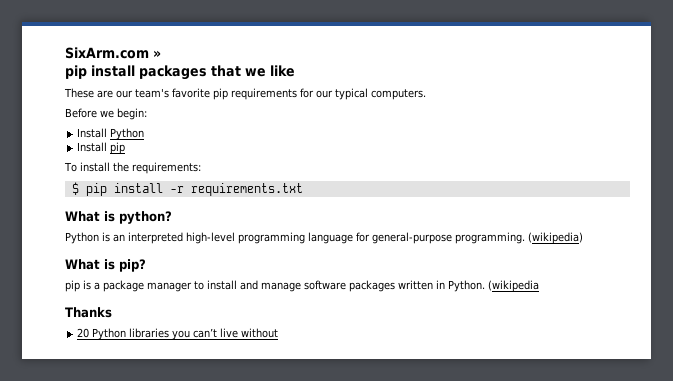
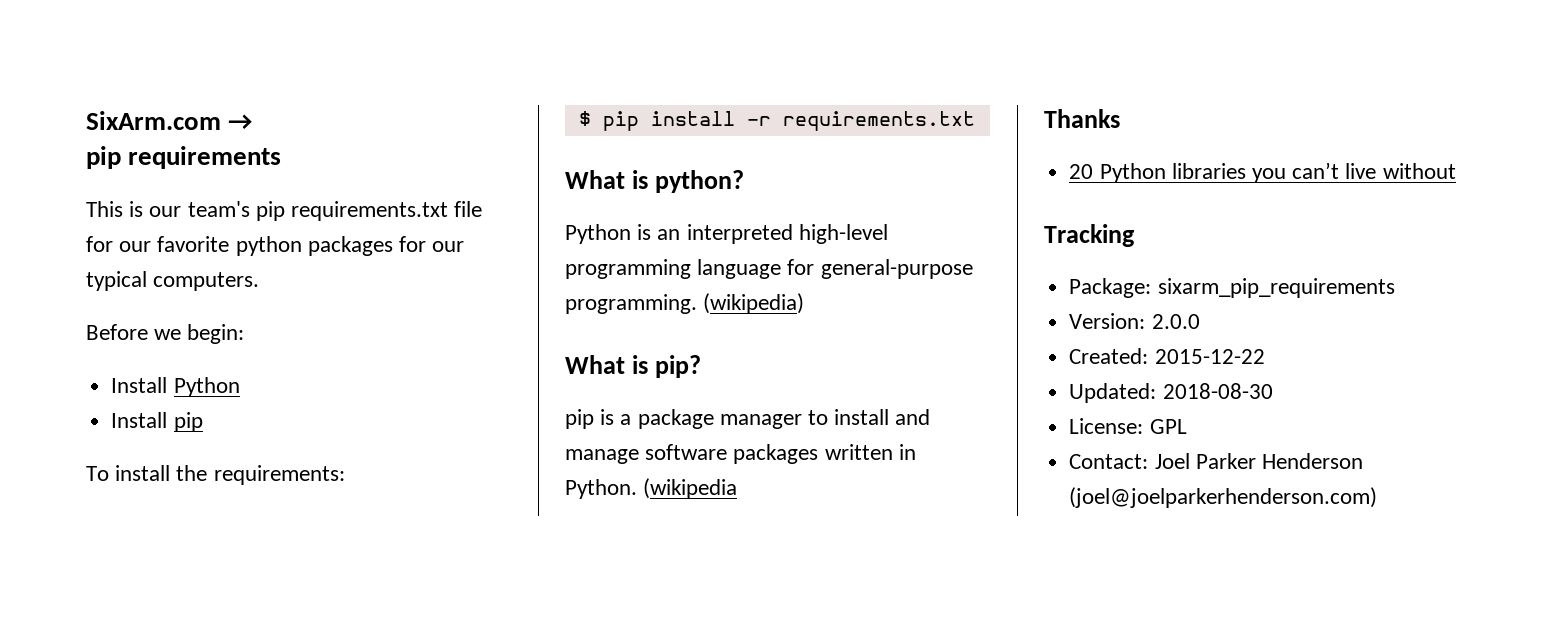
- SixArm.com »
- pip install packages that we like
- These are our team's favorite pip requirements for our typical computers.
+ SixArm.com →
+ pip requirements
+ This is our team's pip requirements.txt file for our favorite python packages for our typical computers.
+ Tracking
+ Package: sixarm_pip_requirements
+ Version: 2.0.0
+ Created: 2015-12-22
+ Updated: 2018-08-30
+ License: GPL
+ Contact: Joel Parker Henderson (joel@joelparkerhenderson.com)

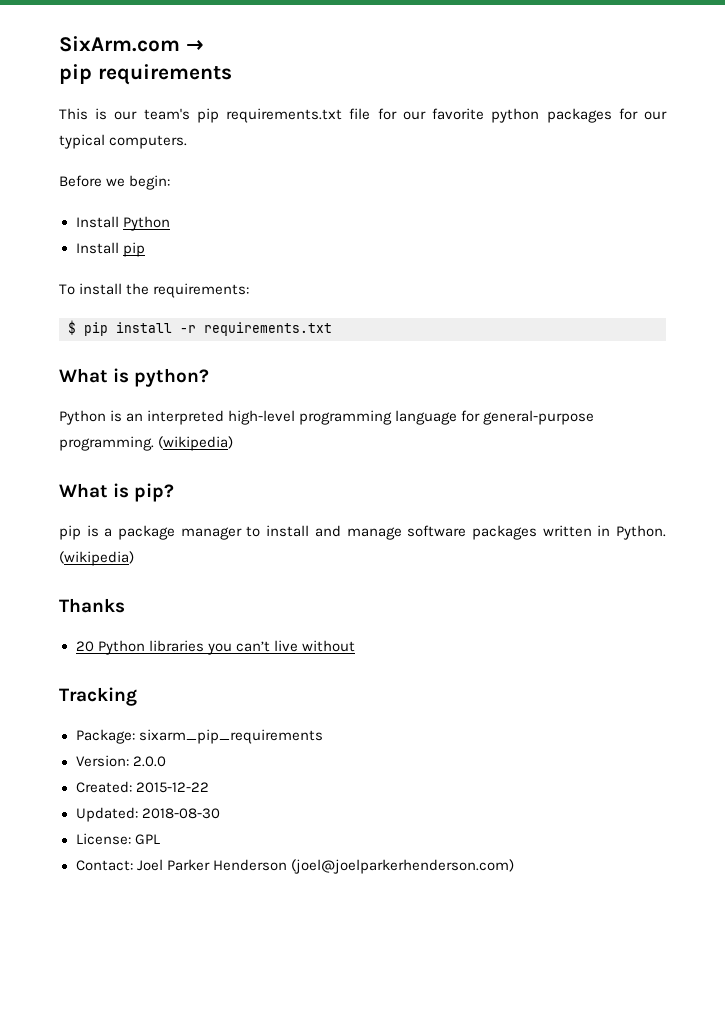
- pip is a package manager to install and manage software packages written in Python. (wikipedia
+ pip is a package manager to install and manage software packages written in Python. (wikipedia)

